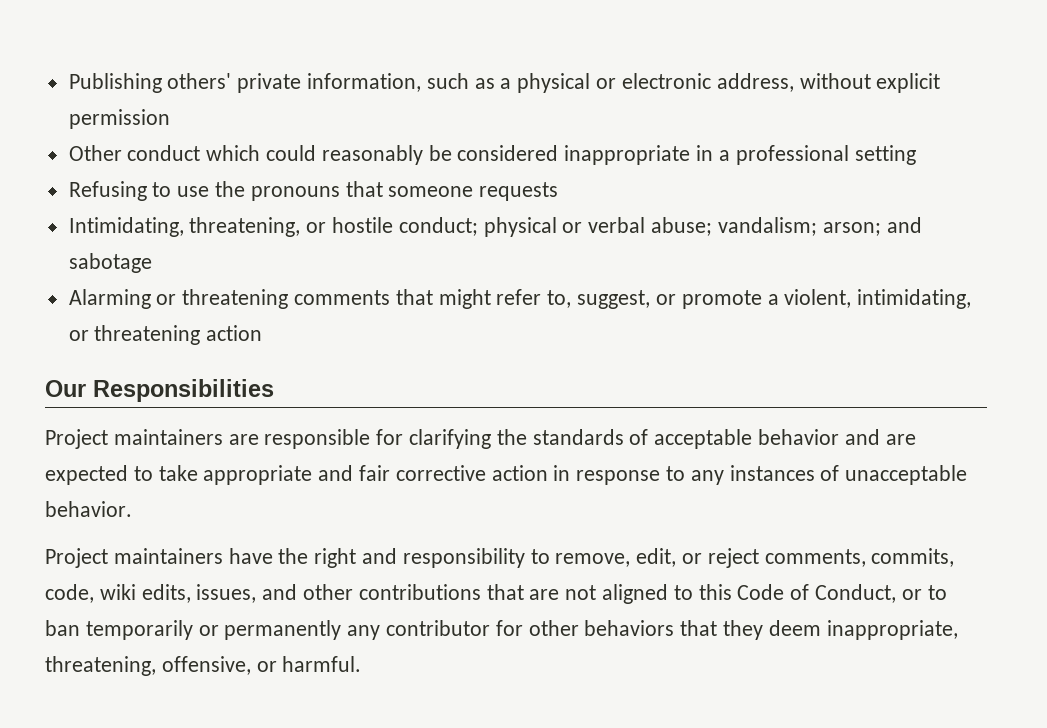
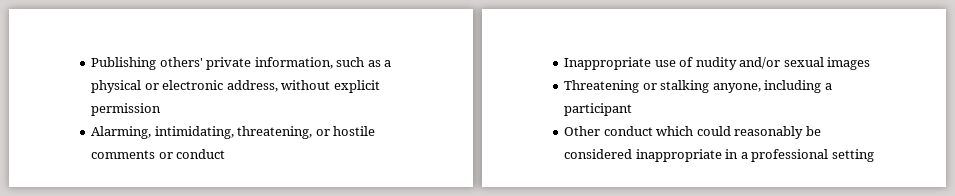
+ Alarming, intimidating, threatening, or hostile comments or conduct
+ Inappropriate use of nudity and/or sexual images
+ Threatening or stalking anyone, including a participant
- Refusing to use the pronouns that someone requests
- Intimidating, threatening, or hostile conduct; physical or verbal abuse; vandalism; arson; and sabotage
- Alarming or threatening comments that might refer to, suggest, or promote a violent, intimidating, or threatening action
- Our Responsibilities
- Project maintainers are responsible for clarifying the standards of acceptable behavior and are expected to take appropriate and fair corrective action in response to any instances of unacceptable behavior.
- Project maintainers have the right and responsibility to remove, edit, or reject comments, commits, code, wiki edits, issues, and other contributions that are not aligned to this Code of Conduct, or to ban temporarily or permanently any contributor for other behaviors that they deem inappropriate, threatening, offensive, or harmful.

